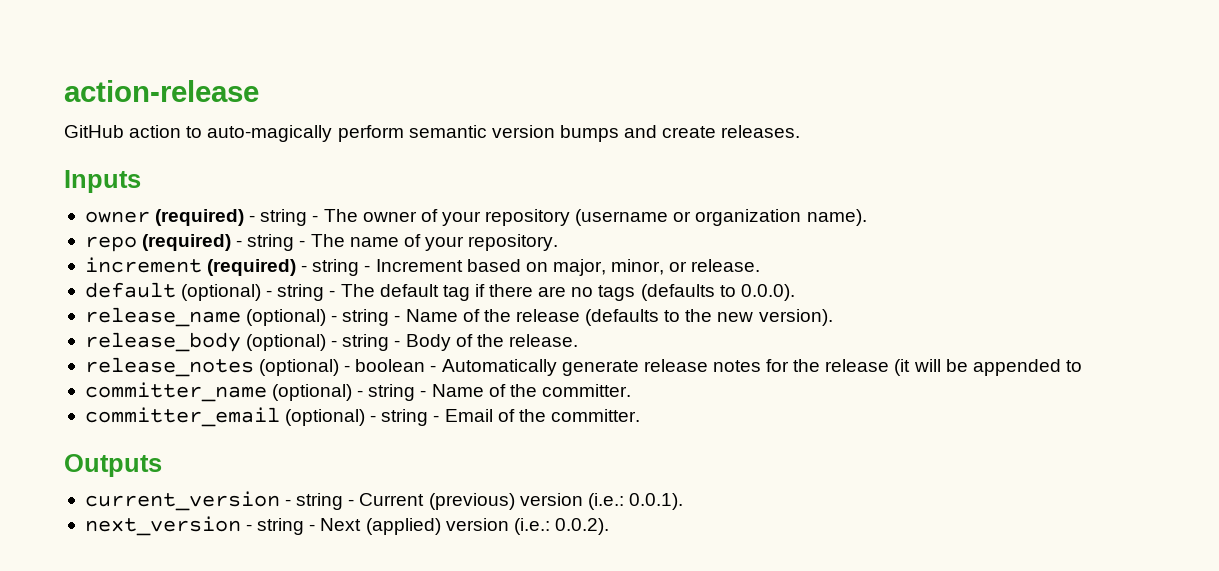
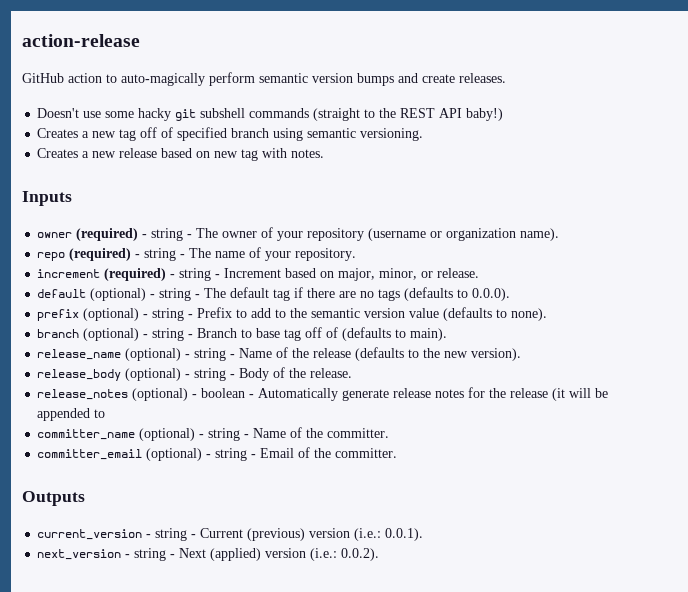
+ Doesn't use some hacky git subshell commands (straight to the REST API baby!)
+ Creates a new tag off of specified branch using semantic versioning.
+ Creates a new release based on new tag with notes.
+ prefix (optional) - string - Prefix to add to the semantic version value (defaults to none).
+ branch (optional) - string - Branch to base tag off of (defaults to main).

